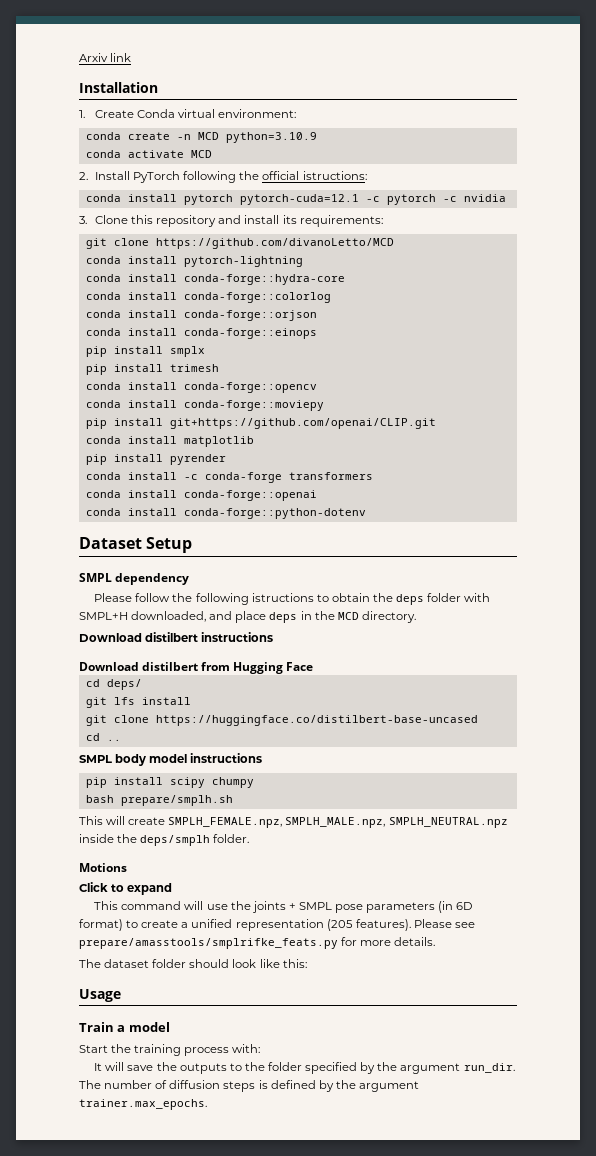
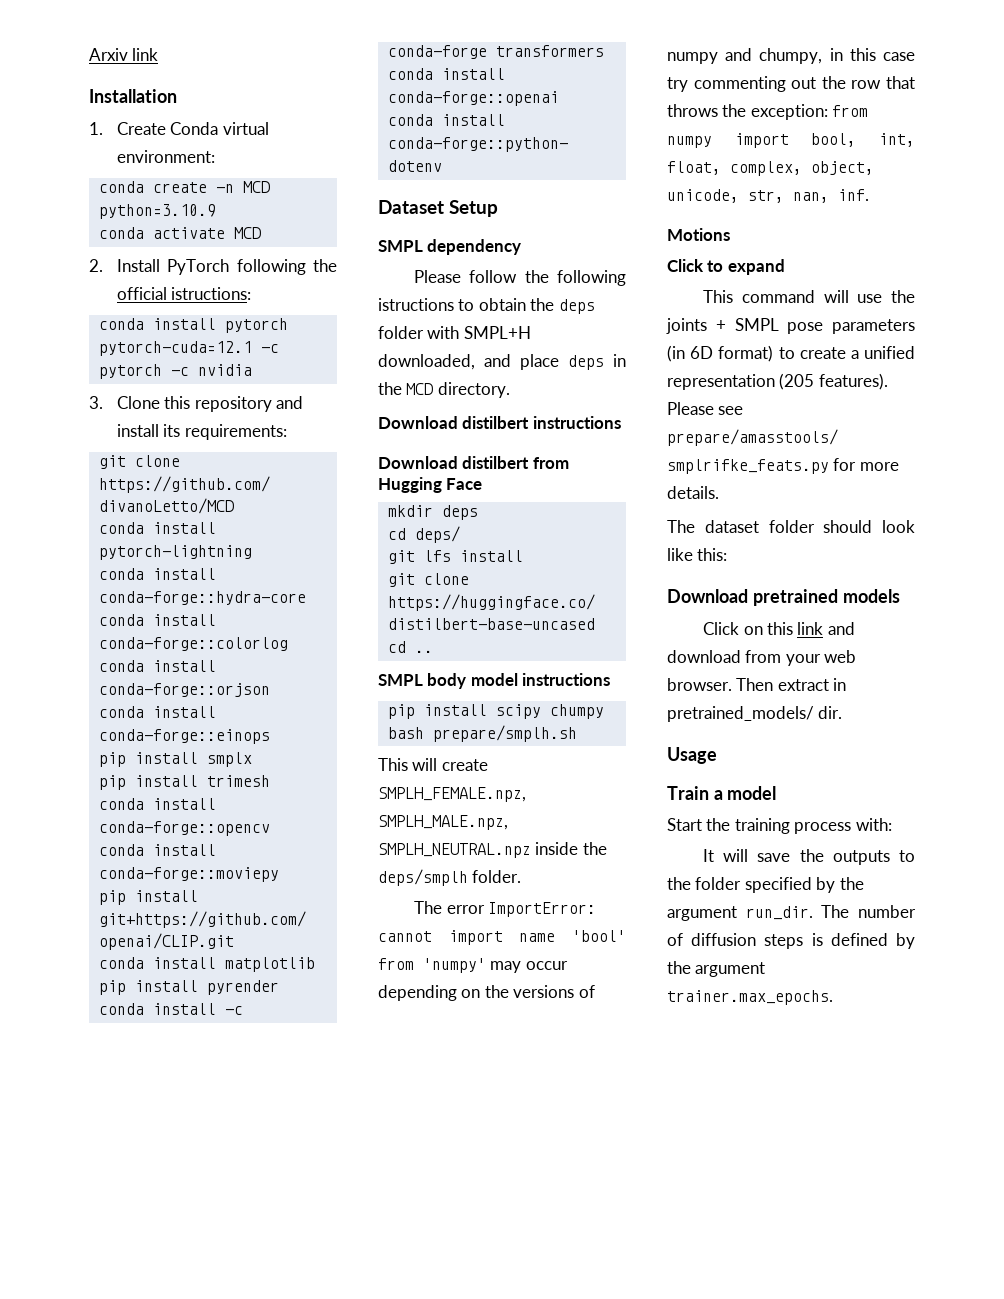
+ mkdir deps
+ The error ImportError: cannot import name 'bool' from 'numpy' may occur depending on the versions of numpy and chumpy, in this case try commenting out the row that throws the exception: from numpy import bool, int, float, complex, object, unicode, str, nan, inf.
+ Download pretrained models
+ Click on this link and download from your web browser. Then extract in pretrained_models/ dir.

